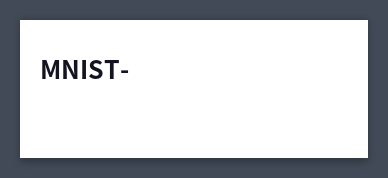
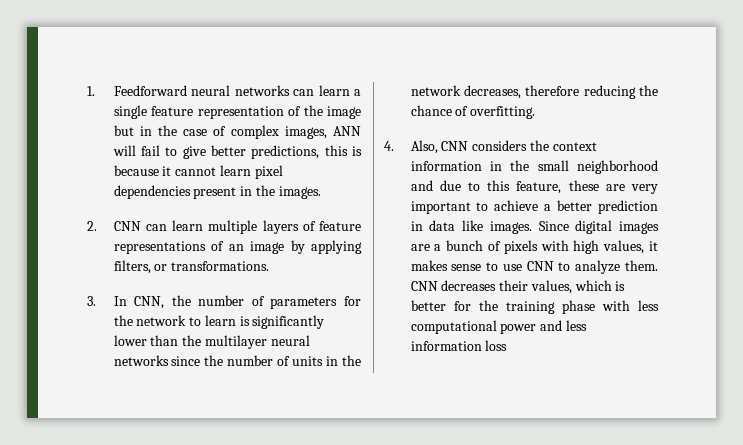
- MNIST-
+ 1. Feedforward neural networks can learn a single feature representation of the image but in the case of complex images, ANN will fail to give better predictions, this is because it cannot learn pixel dependencies present in the images.
+ 2. CNN can learn multiple layers of feature representations of an image by applying filters, or transformations.
+ 3. In CNN, the number of parameters for the network to learn is significantly lower than the multilayer neural networks since the number of units in the network decreases, therefore reducing the chance of overfitting.
+ 4. Also, CNN considers the context information in the small neighborhood and due to this feature, these are very important to achieve a better prediction in data like images. Since digital images are a bunch of pixels with high values, it makes sense to use CNN to analyze them. CNN decreases their values, which is better for the training phase with less computational power and less information loss

